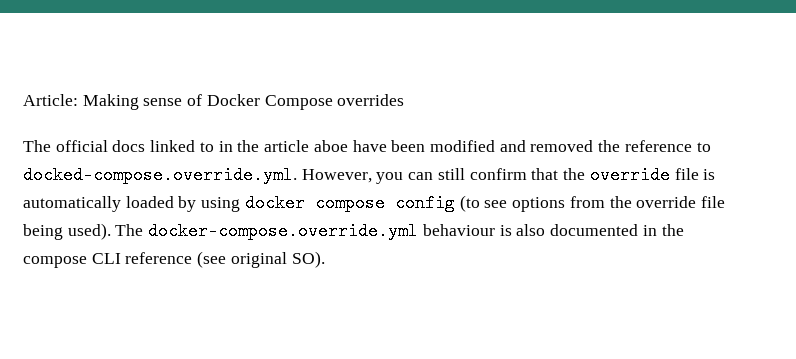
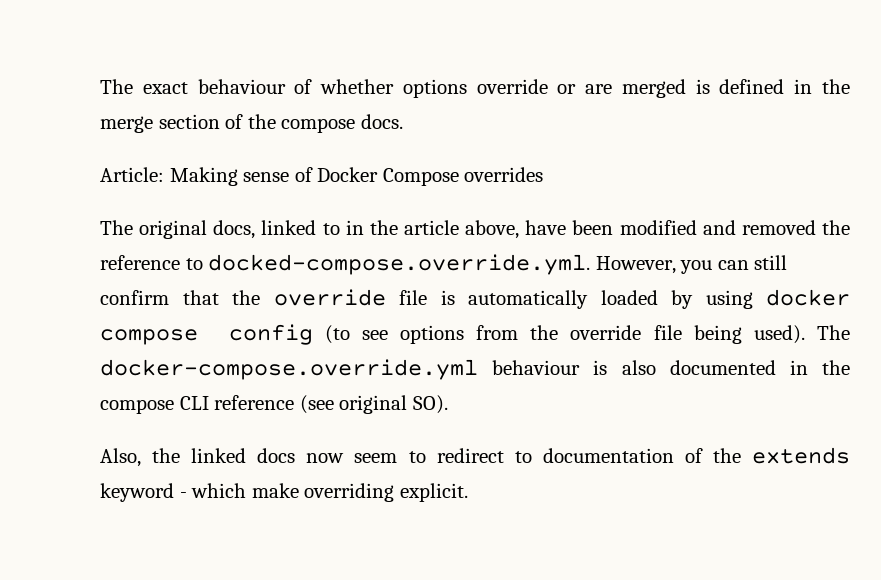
+ The exact behaviour of whether options override or are merged is defined in the merge section of the compose docs.
- The official docs linked to in the article aboe have been modified and removed the reference to docked-compose.override.yml. However, you can still confirm that the override file is automatically loaded by using docker compose config (to see options from the override file being used).
+ The original docs, linked to in the article above, have been modified and removed the reference to docked-compose.override.yml. However, you can still confirm that the override file is automatically loaded by using docker compose config (to see options from the override file being used).
+ Also, the linked docs now seem to redirect to documentation of the extends keyword - which make overriding explicit.

